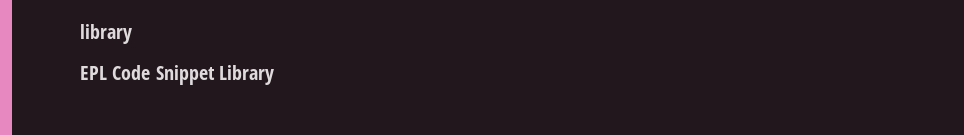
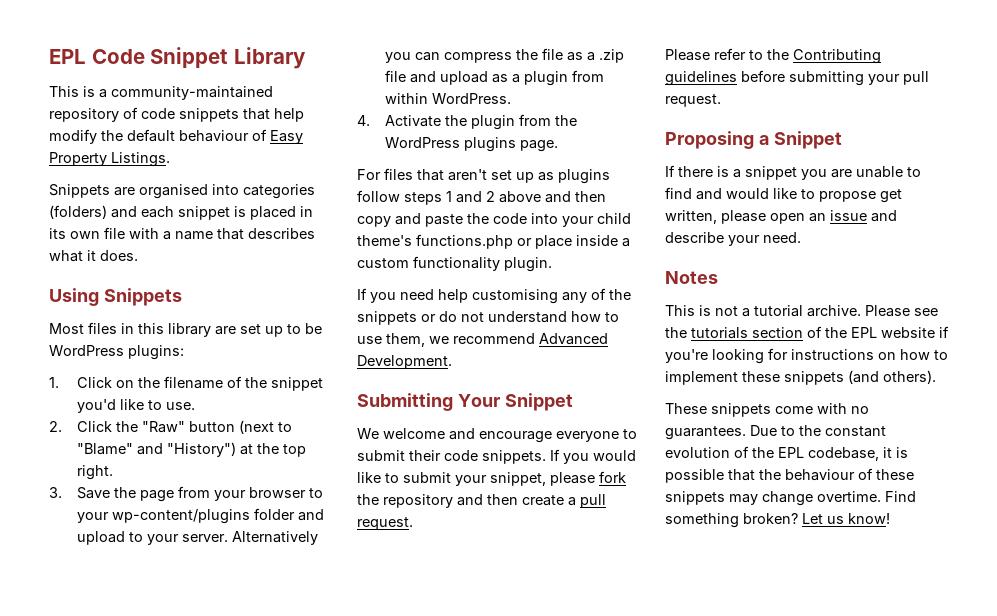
- library
+ This is a community-maintained repository of code snippets that help modify the default behaviour of Easy Property Listings.
+ Snippets are organised into categories (folders) and each snippet is placed in its own file with a name that describes what it does.
+ Using Snippets
+ Most files in this library are set up to be WordPress plugins:
+ 1. Click on the filename of the snippet you'd like to use.
+ 2. Click the "Raw" button (next to "Blame" and "History") at the top right.
+ 3. Save the page from your browser to your wp-content/plugins folder and upload to your server. Alternatively you can compress the file as a .zip file and upload as a plugin from within WordPress.
+ 4. Activate the plugin from the WordPress plugins page.
+ For files that aren't set up as plugins follow steps 1 and 2 above and then copy and paste the code into your child theme's functions.php or place inside a custom functionality plugin.
+ If you need help customising any of the snippets or do not understand how to use them, we recommend Advanced Development.
+ Submitting Your Snippet
+ We welcome and encourage everyone to submit their code snippets. If you would like to submit your snippet, please fork the repository and then create a pull request.
+ Please refer to the Contributing guidelines before submitting your pull request.
+ Proposing a Snippet
+ If there is a snippet you are unable to find and would like to propose get written, please open an issue and describe your need.
+ Notes
+ This is not a tutorial archive. Please see the tutorials section of the EPL website if you're looking for instructions on how to implement these snippets (and others).
+ These snippets come with no guarantees. Due to the constant evolution of the EPL codebase, it is possible that the behaviour of these snippets may change overtime. Find something broken? Let us know!

